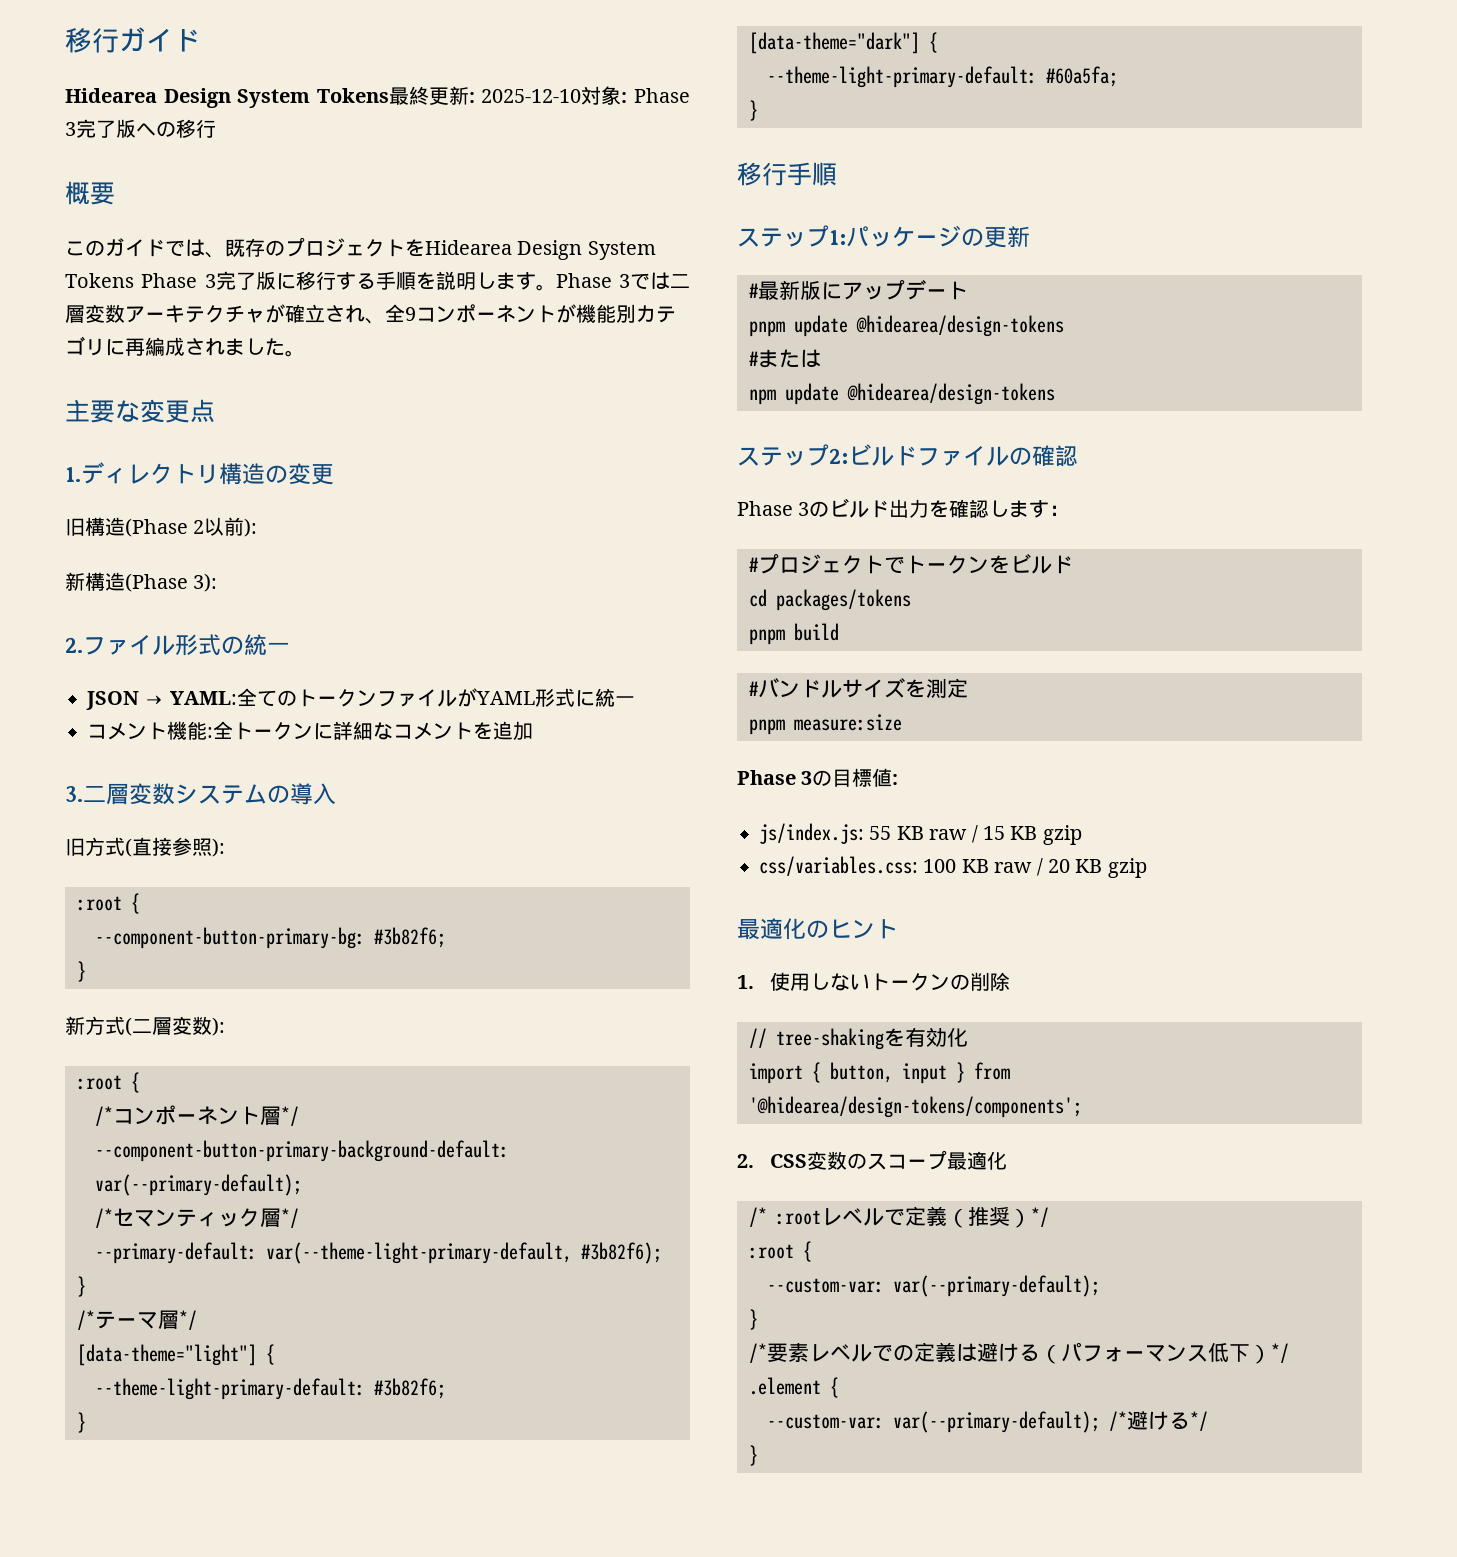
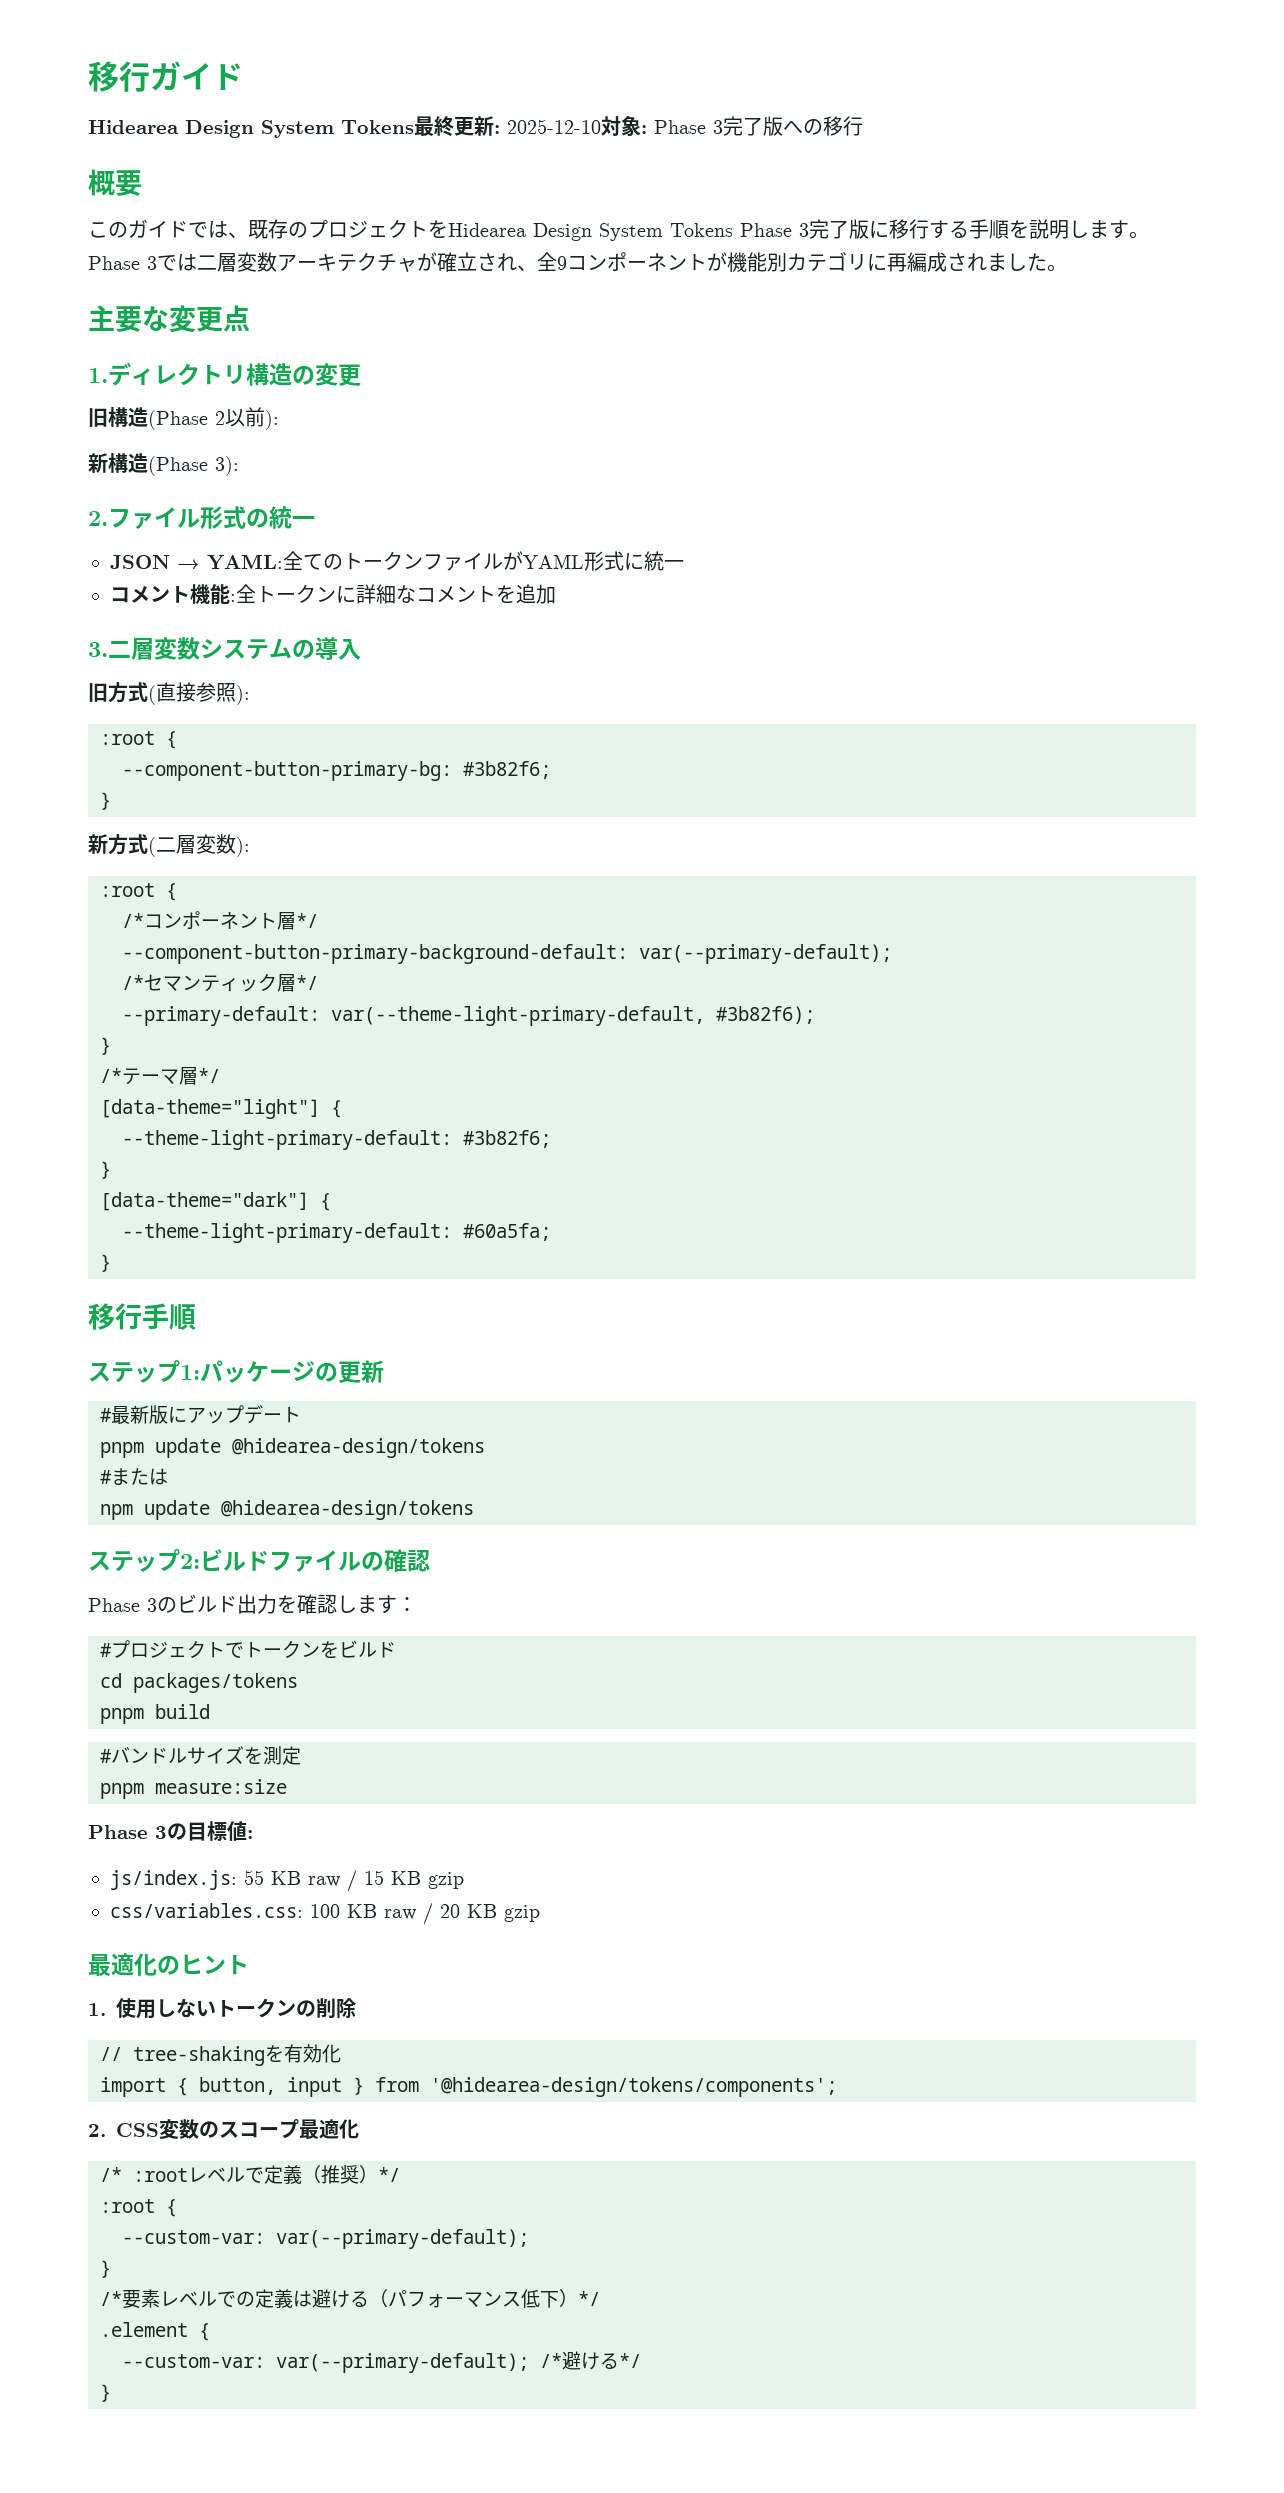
- pnpm update @hidearea/design-tokens
+ pnpm update @hidearea-design/tokens
- npm update @hidearea/design-tokens
+ npm update @hidearea-design/tokens
- import { button, input } from '@hidearea/design-tokens/components';
+ import { button, input } from '@hidearea-design/tokens/components';

